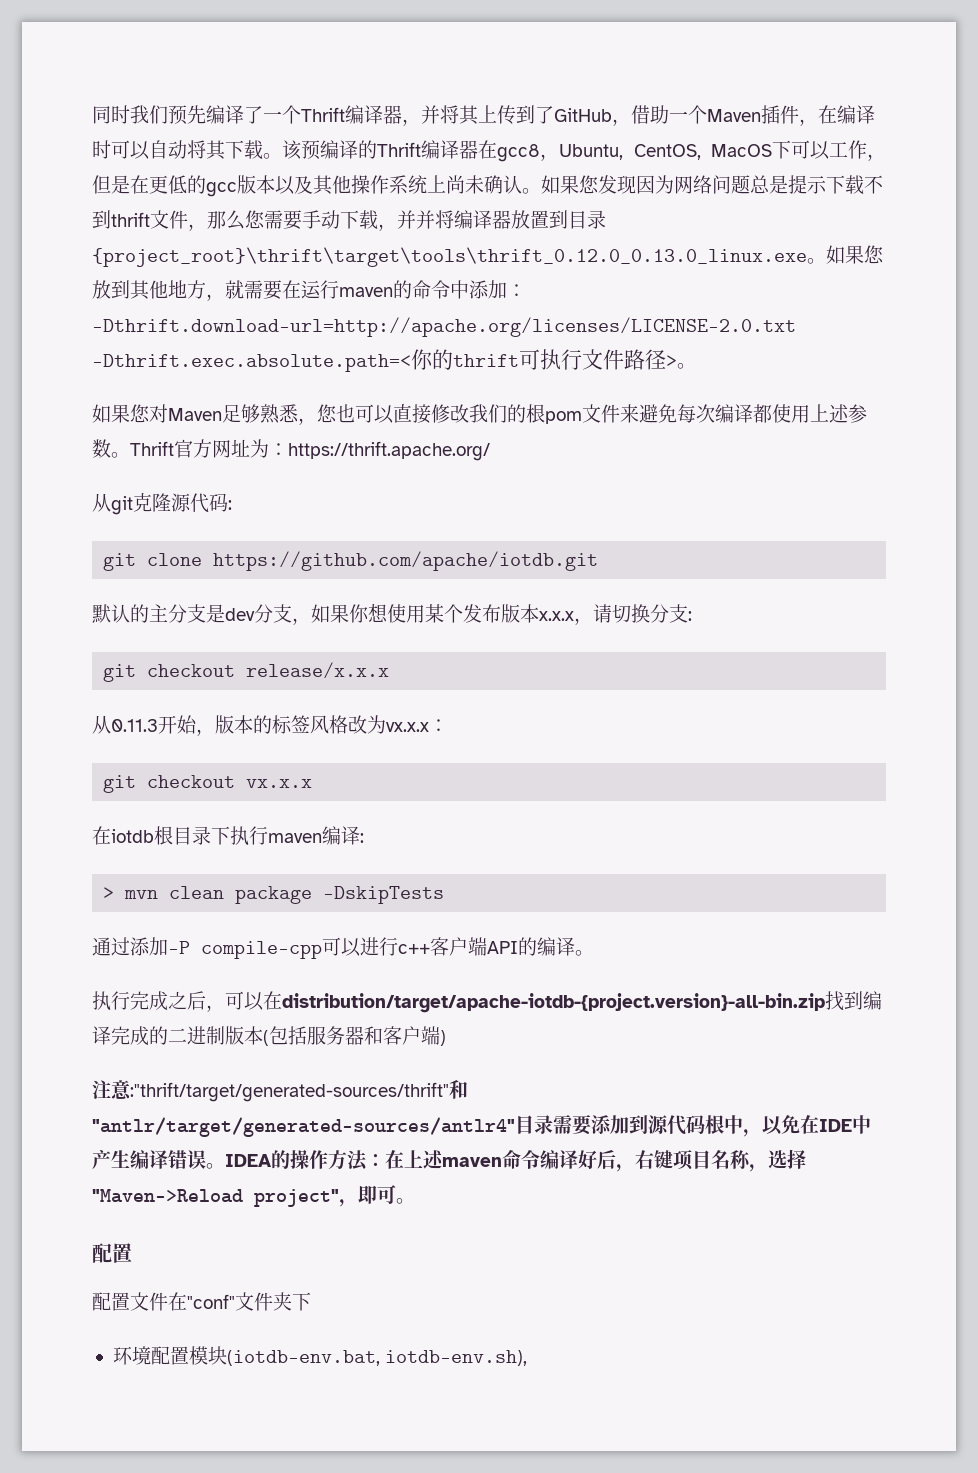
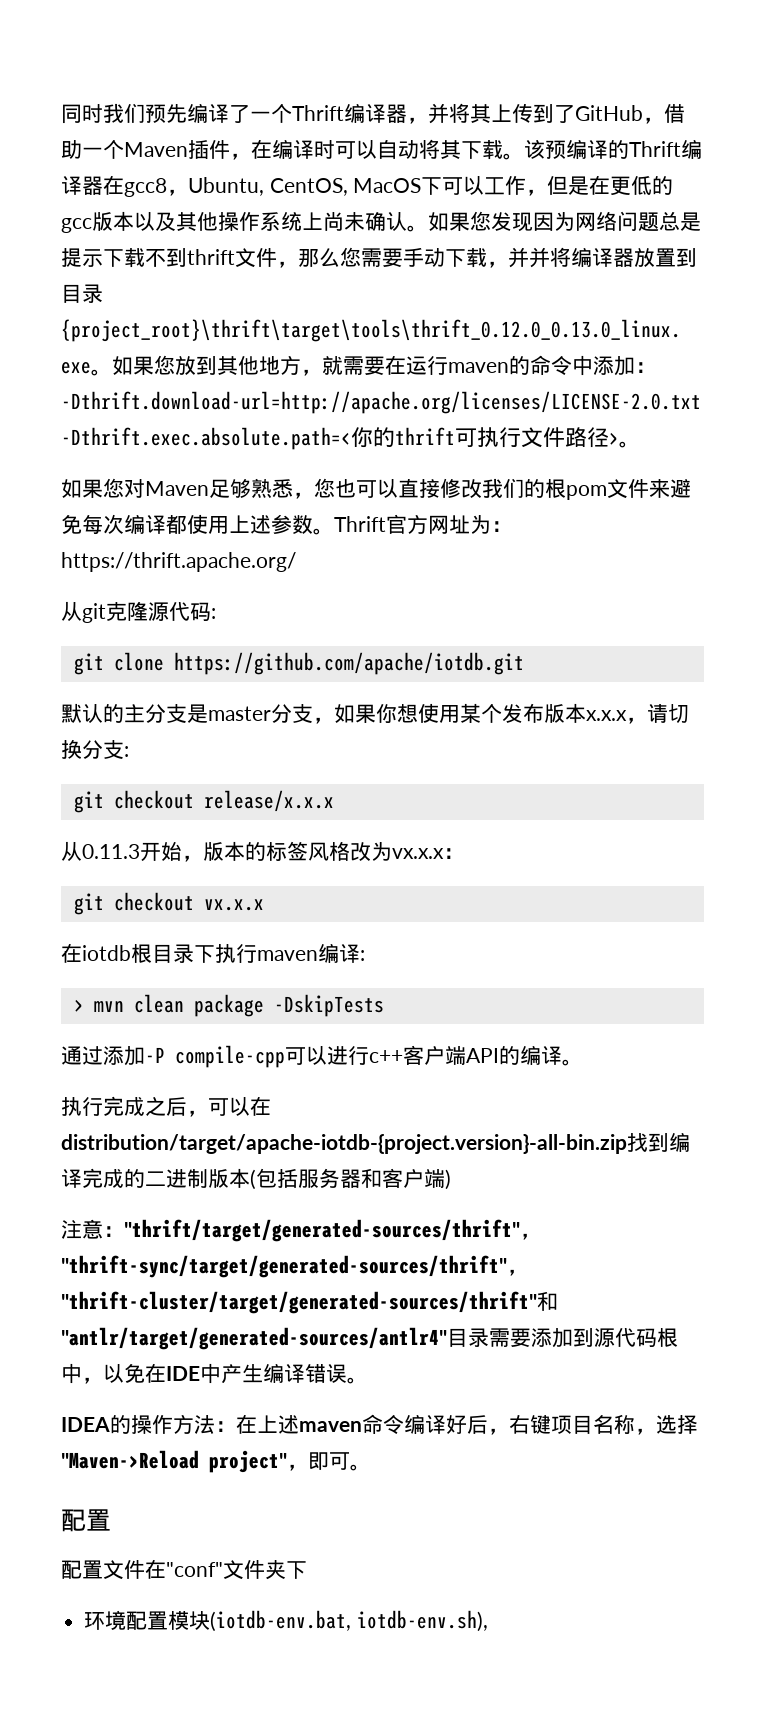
- 默认的主分支是dev分支，如果你想使用某个发布版本x.x.x，请切换分支:
+ 默认的主分支是master分支，如果你想使用某个发布版本x.x.x，请切换分支:
- 注意:"thrift/target/generated-sources/thrift"和"antlr/target/generated-sources/antlr4"目录需要添加到源代码根中，以免在IDE中产生编译错误。IDEA的操作方法：在上述maven命令编译好后，右键项目名称，选择"Maven->Reload project"，即可。
+ 注意："thrift/target/generated-sources/thrift"，"thrift-sync/target/generated-sources/thrift"，"thrift-cluster/target/generated-sources/thrift"和"antlr/target/generated-sources/antlr4"目录需要添加到源代码根中，以免在IDE中产生编译错误。
+ IDEA的操作方法：在上述maven命令编译好后，右键项目名称，选择"Maven->Reload project"，即可。

